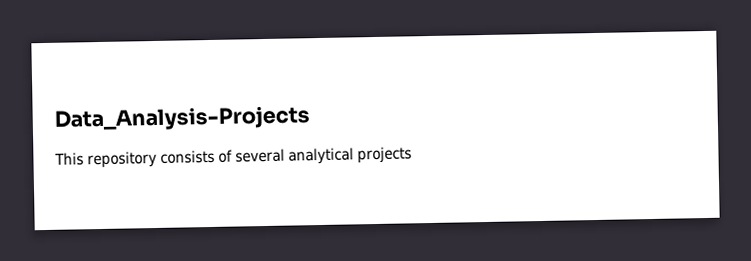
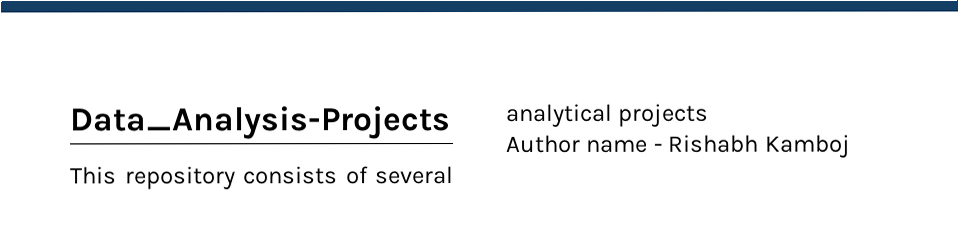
+ Author name - Rishabh Kamboj

